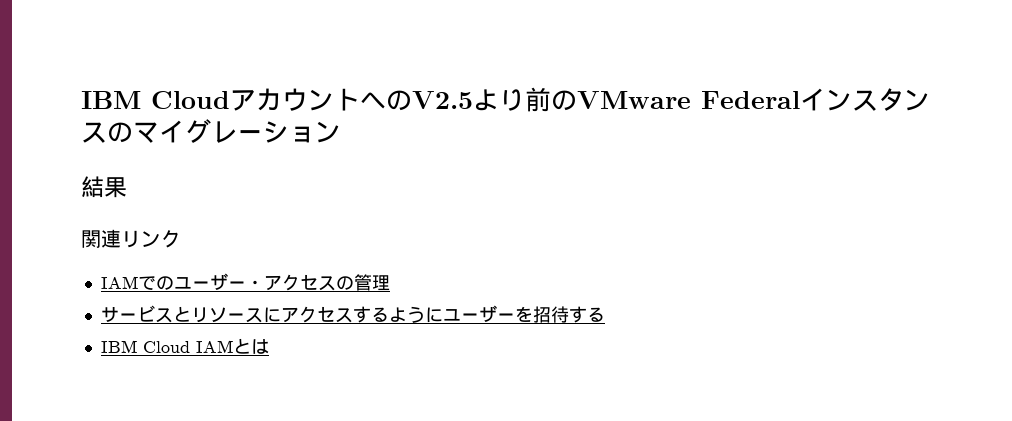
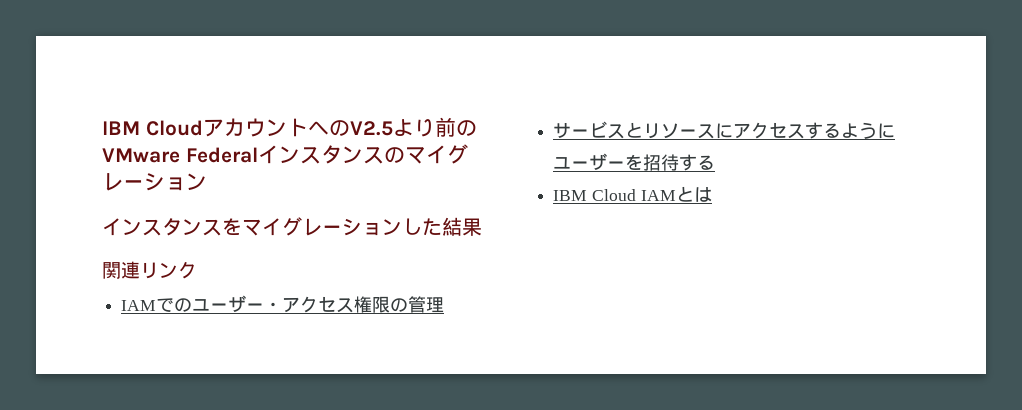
- 結果
+ インスタンスをマイグレーションした結果
- IAMでのユーザー・アクセスの管理
+ IAMでのユーザー・アクセス権限の管理

